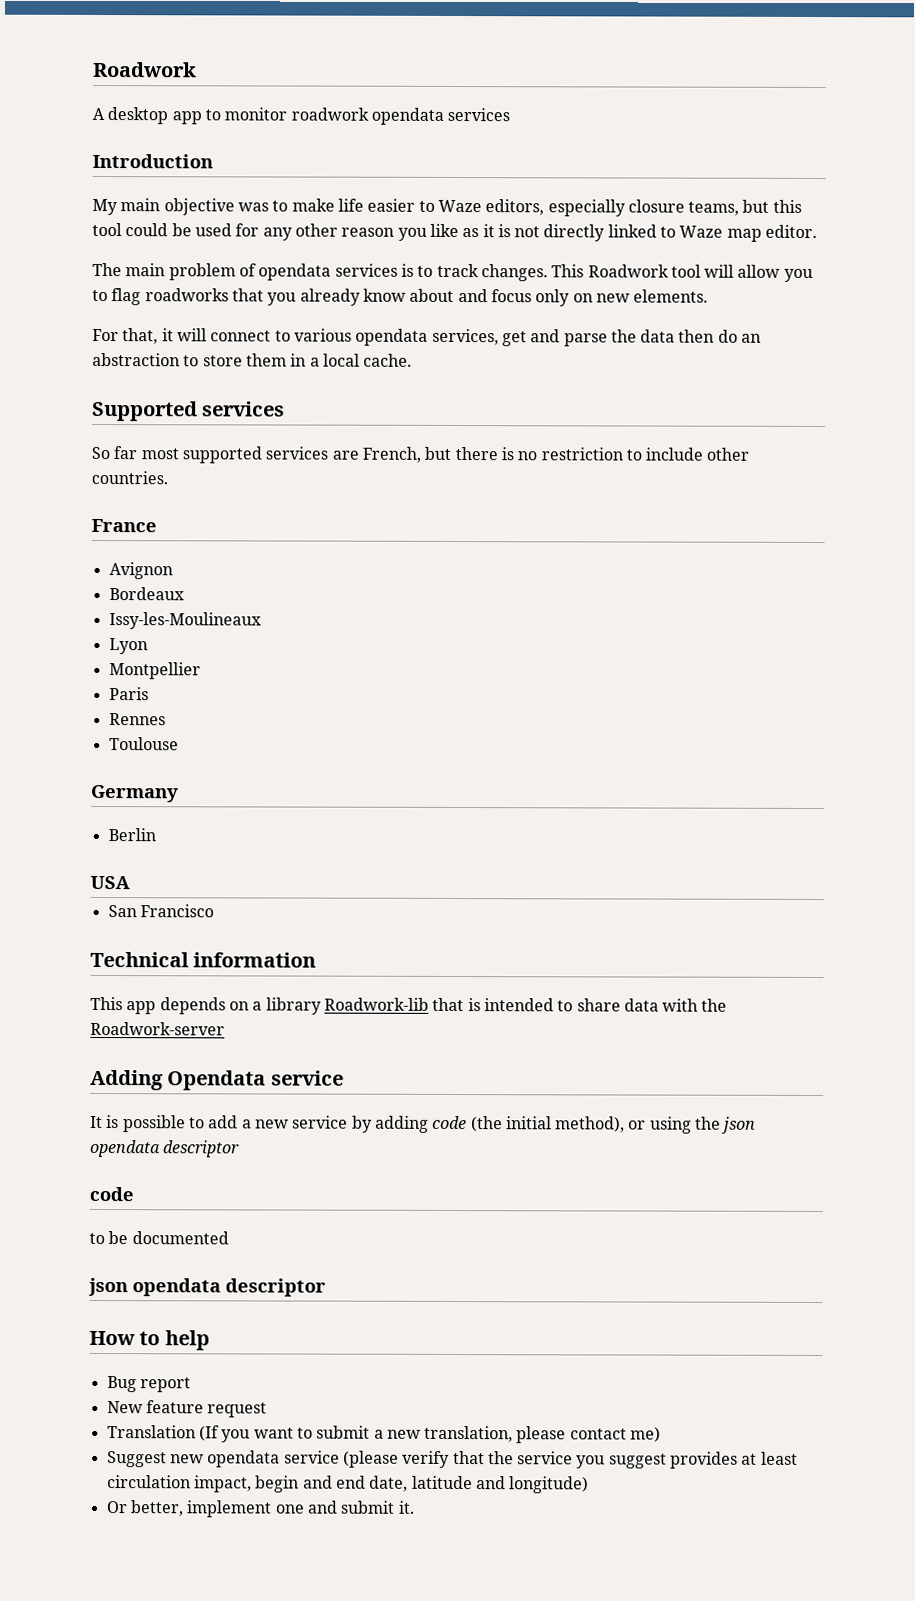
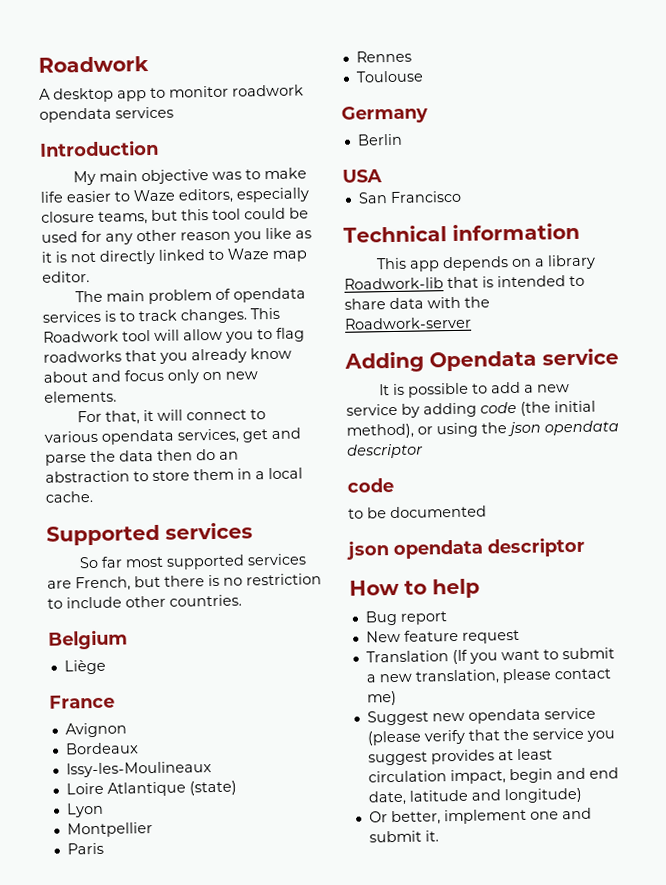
+ Belgium
+ Liège
+ Loire Atlantique (state)

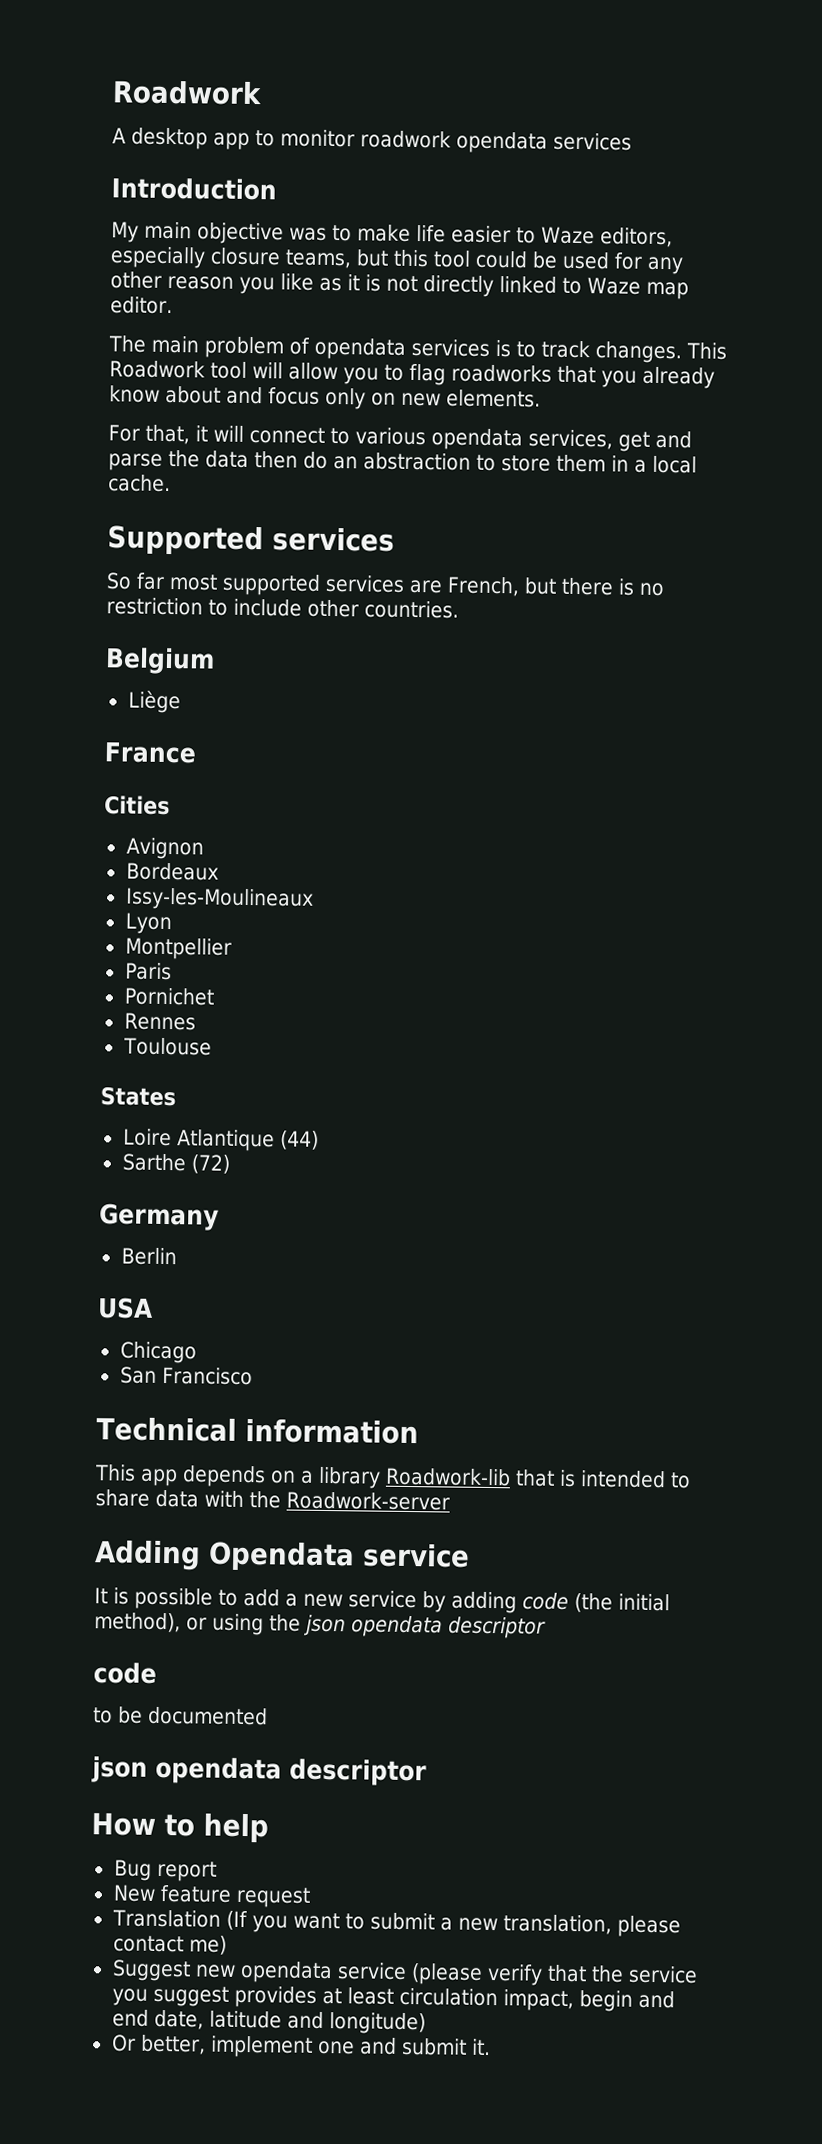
+ Cities
- Loire Atlantique (state)
+ Pornichet
+ States
+ Loire Atlantique (44)
+ Sarthe (72)
+ Chicago

